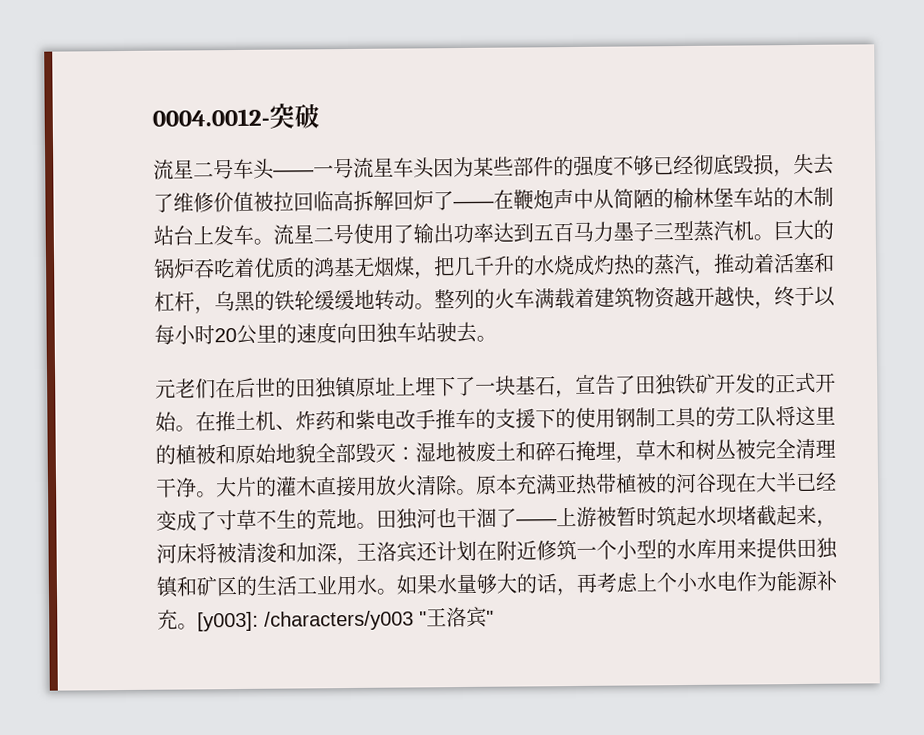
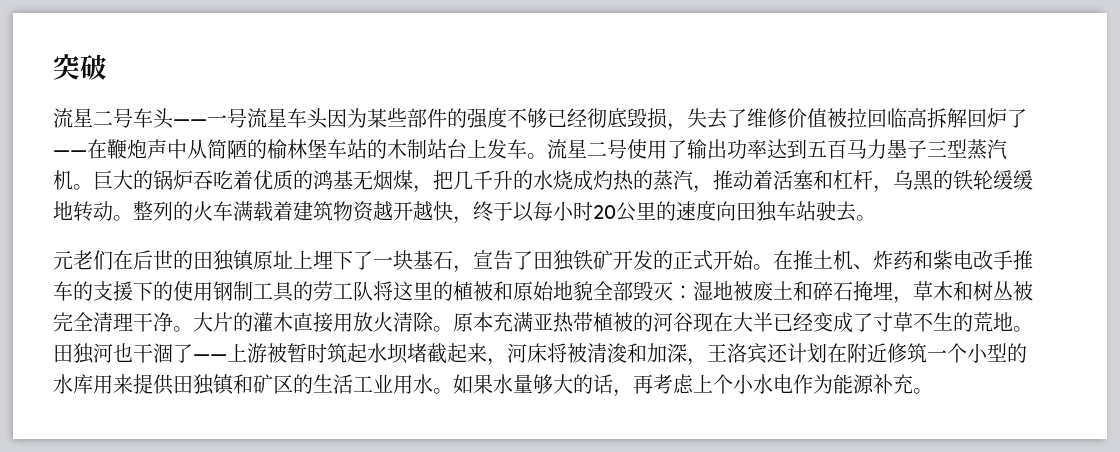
- 0004.0012-突破
+ 突破
- [y003]: /characters/y003 "王洛宾"

